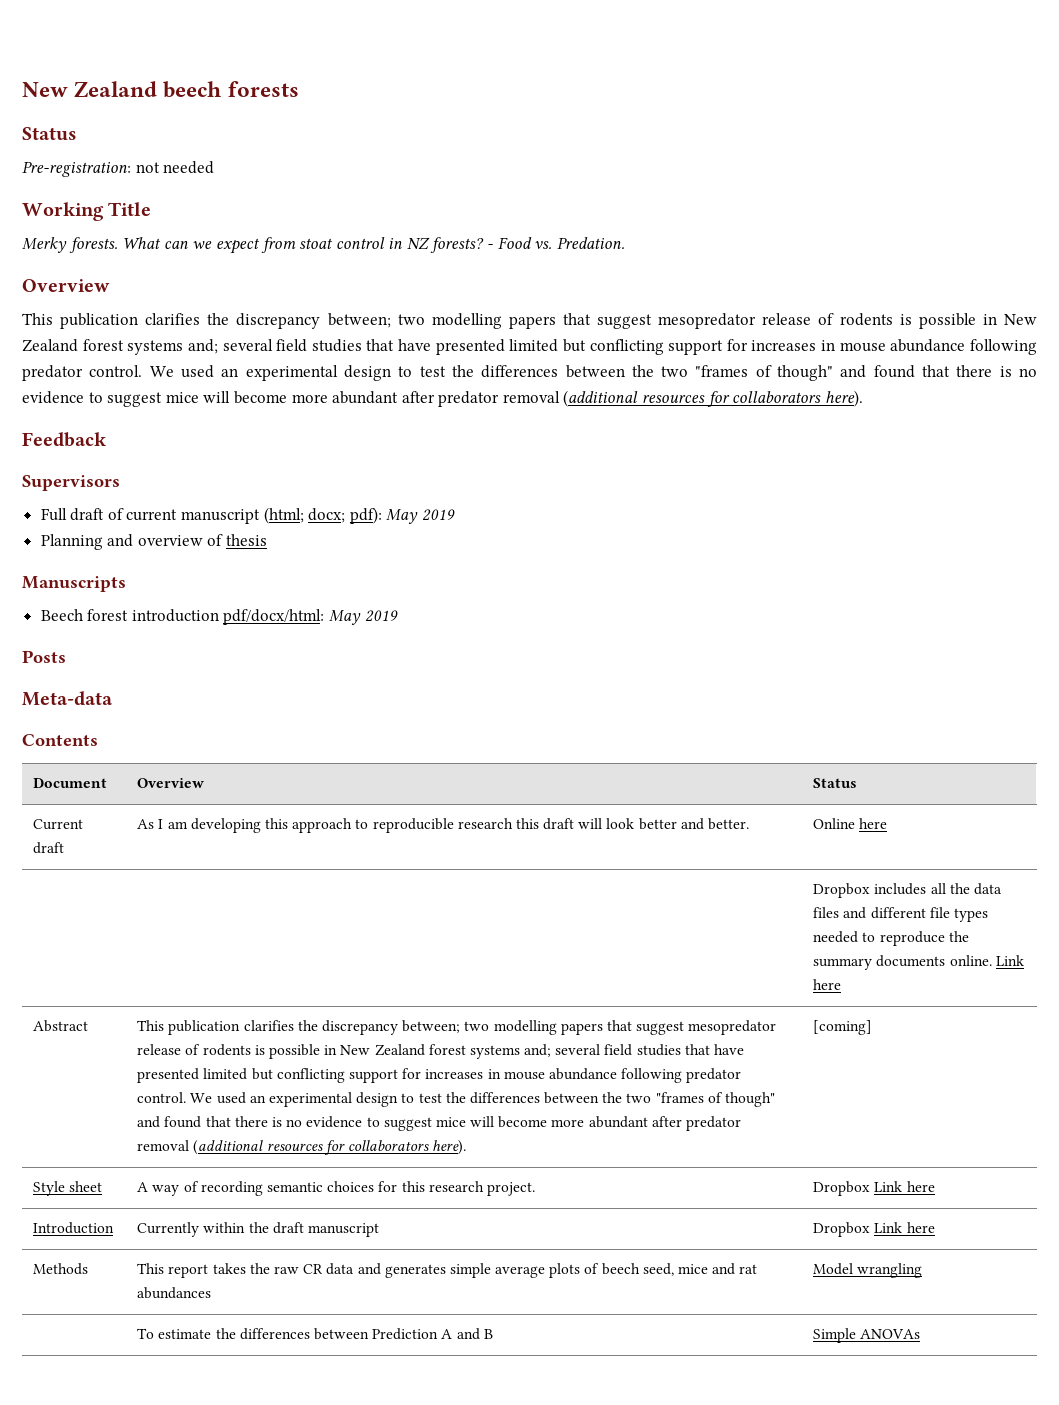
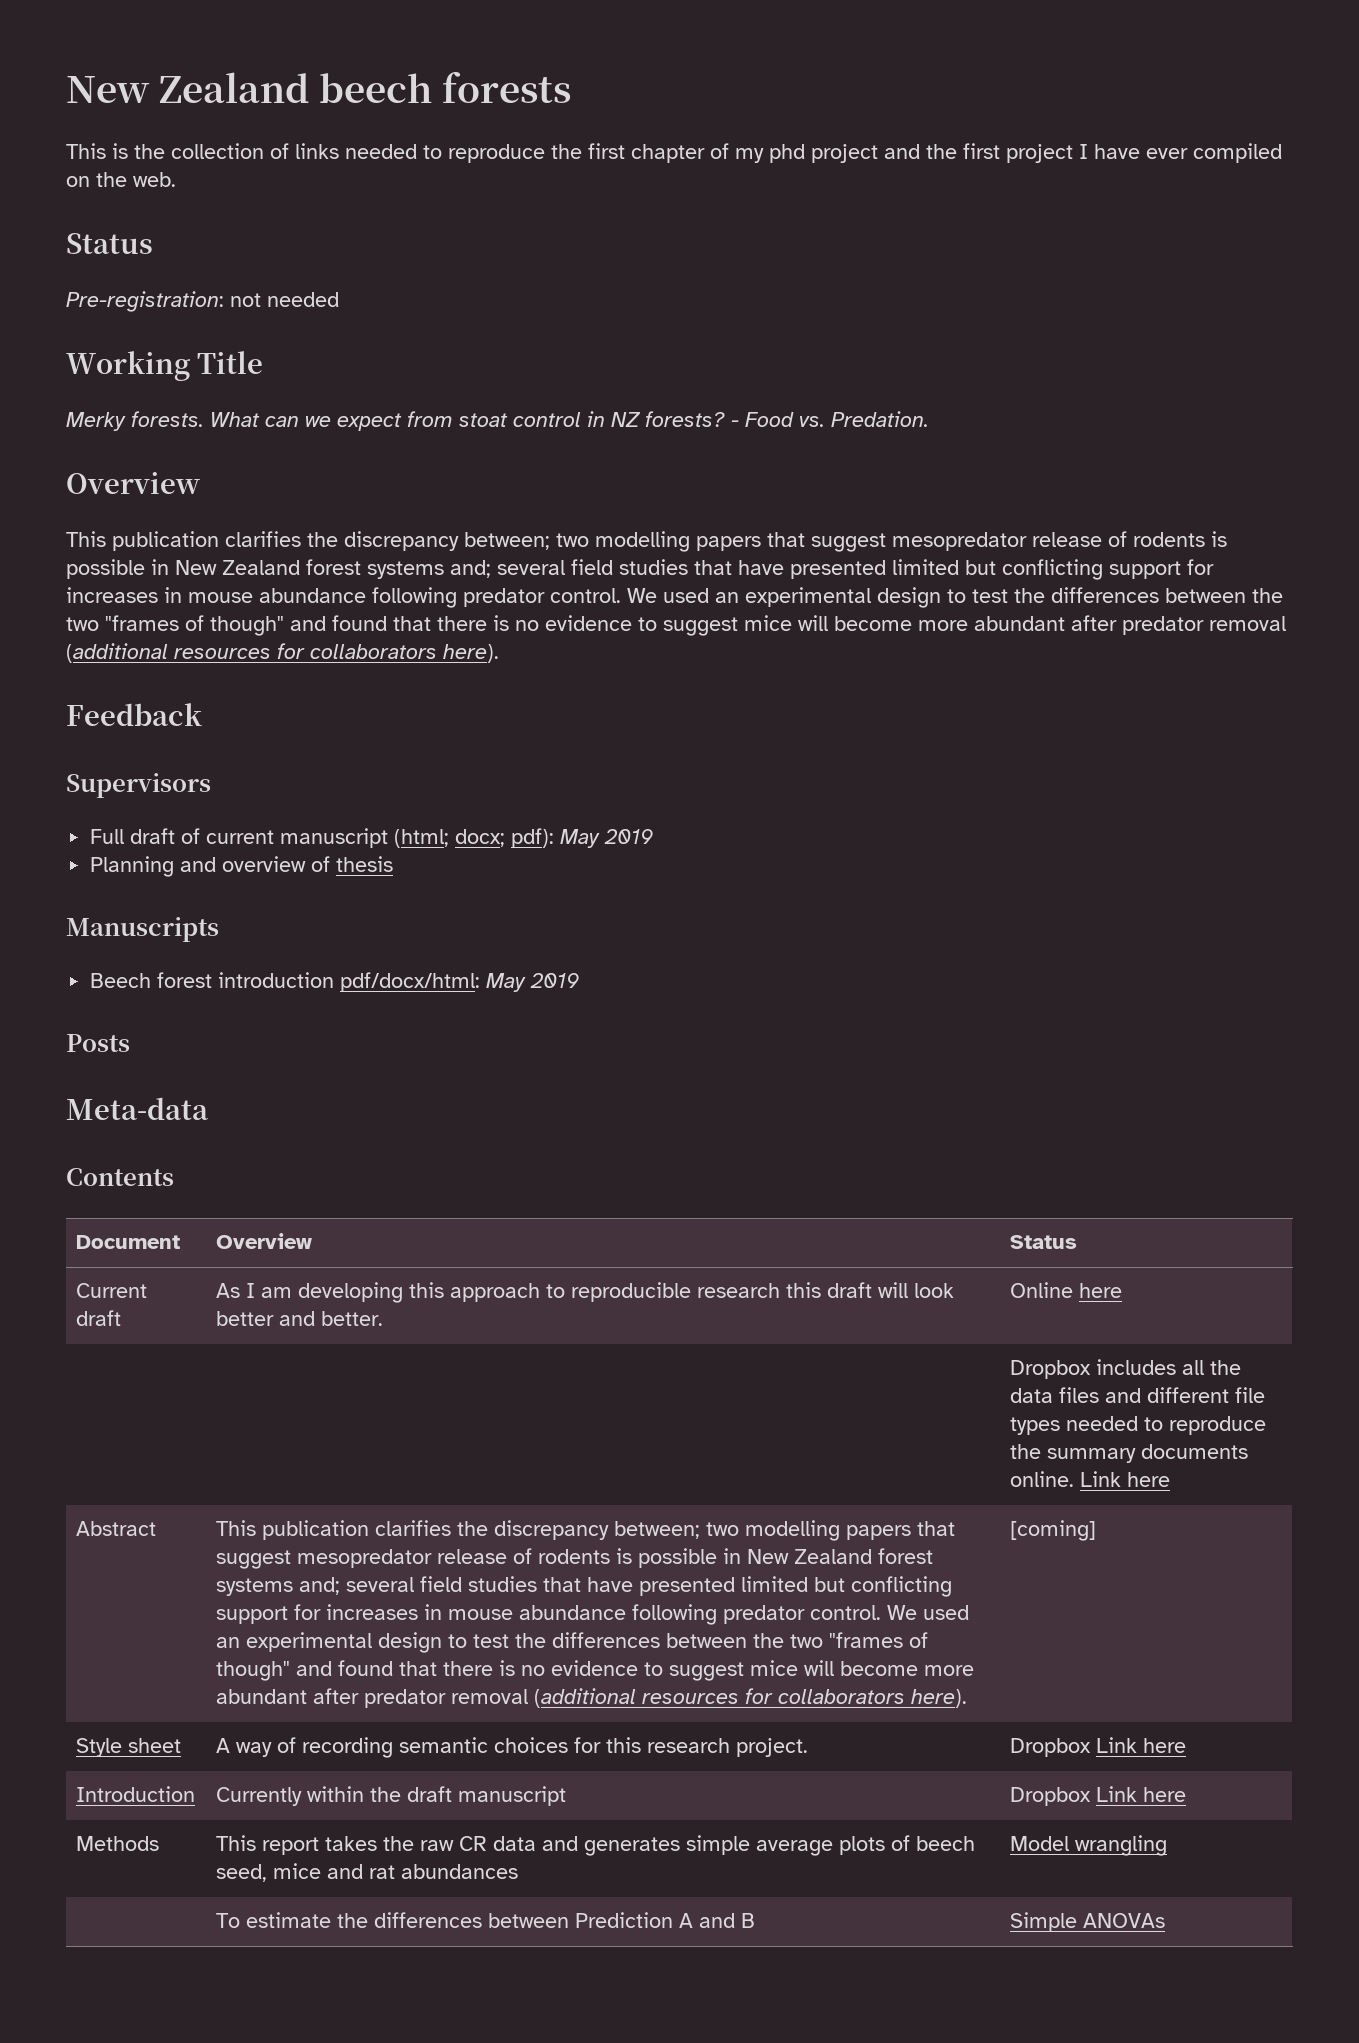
+ This is the collection of links needed to reproduce the first chapter of my phd project and the first project I have ever compiled on the web.

